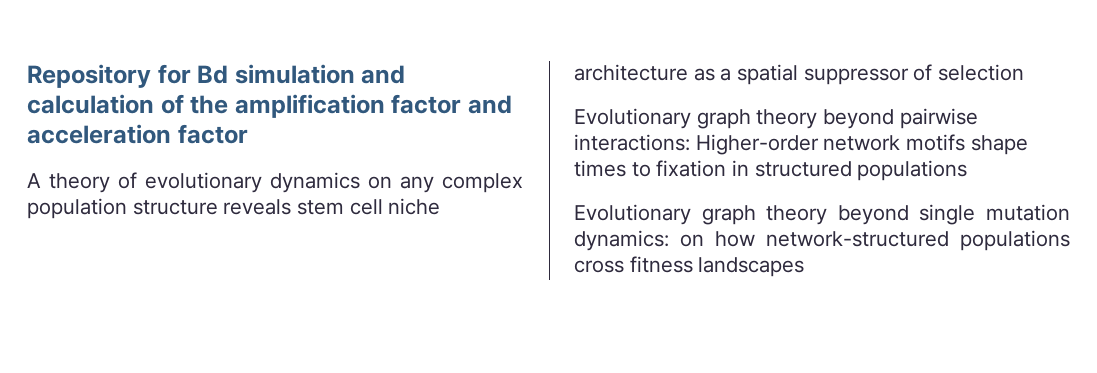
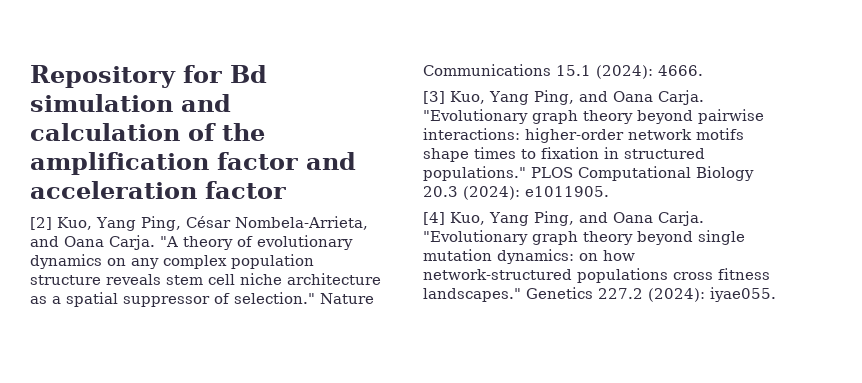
- A theory of evolutionary dynamics on any complex population structure reveals stem cell niche architecture as a spatial suppressor of selection
- Evolutionary graph theory beyond pairwise interactions: Higher-order network motifs shape times to fixation in structured populations
- Evolutionary graph theory beyond single mutation dynamics: on how network-structured populations cross fitness landscapes
+ [2] Kuo, Yang Ping, César Nombela-Arrieta, and Oana Carja. "A theory of evolutionary dynamics on any complex population structure reveals stem cell niche architecture as a spatial suppressor of selection." Nature Communications 15.1 (2024): 4666.
+ [3] Kuo, Yang Ping, and Oana Carja. "Evolutionary graph theory beyond pairwise interactions: higher-order network motifs shape times to fixation in structured populations." PLOS Computational Biology 20.3 (2024): e1011905.
+ [4] Kuo, Yang Ping, and Oana Carja. "Evolutionary graph theory beyond single mutation dynamics: on how network-structured populations cross fitness landscapes." Genetics 227.2 (2024): iyae055.

